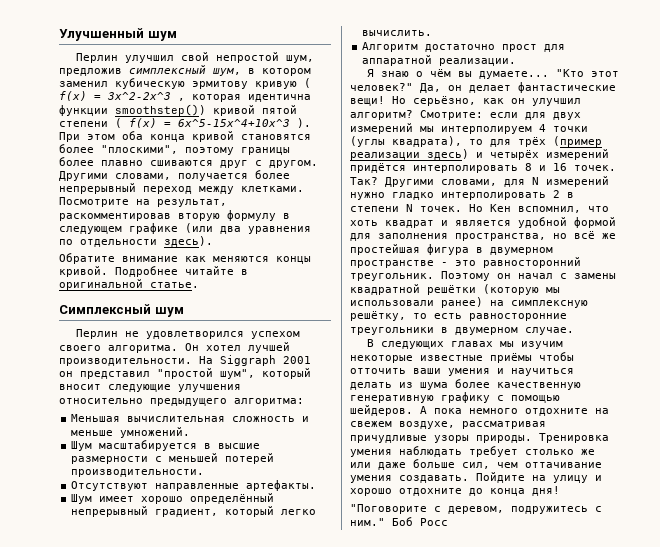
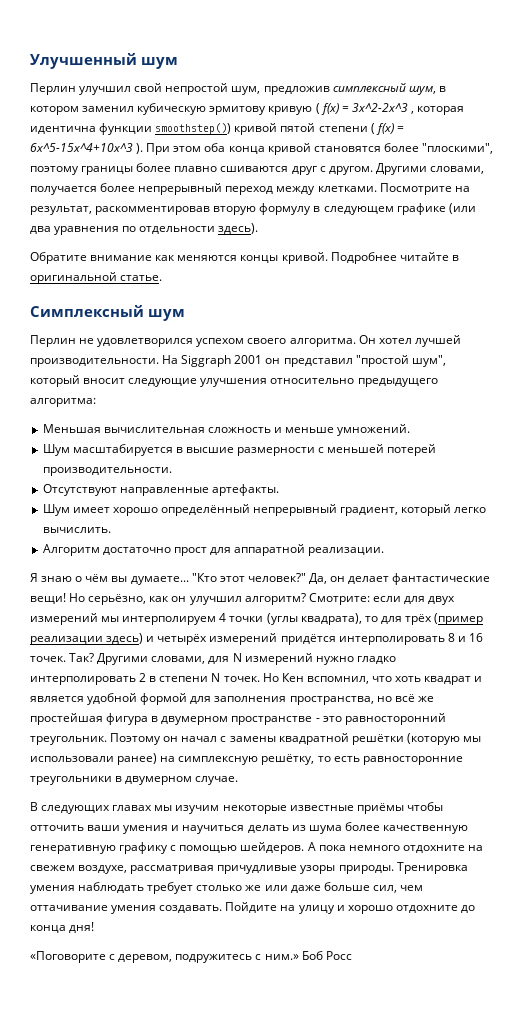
- "Поговорите с деревом, подружитесь с ним."
+ «Поговорите с деревом, подружитесь с ним.»

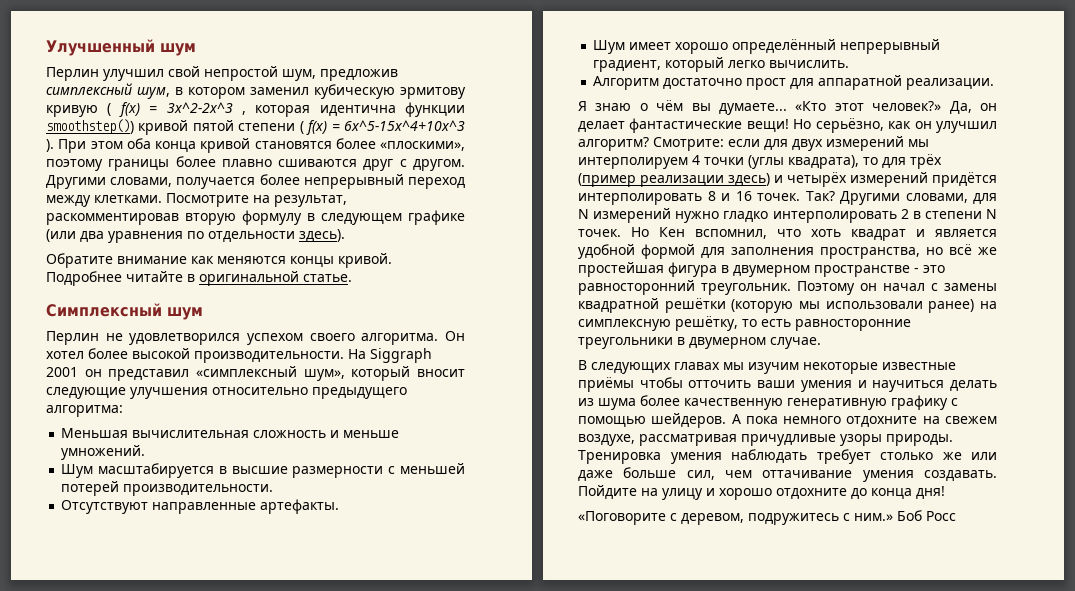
- При этом оба конца кривой становятся более "плоскими", поэтому границы более плавно сшиваются друг с другом.
+ При этом оба конца кривой становятся более «плоскими», поэтому границы более плавно сшиваются друг с другом.
- Он хотел лучшей производительности.
+ Он хотел более высокой производительности.
- На Siggraph 2001 он представил "простой шум", который вносит следующие улучшения относительно предыдущего алгоритма:
+ На Siggraph 2001 он представил «симплексный шум», который вносит следующие улучшения относительно предыдущего алгоритма:
- "Кто этот человек?"
+ «Кто этот человек?»

